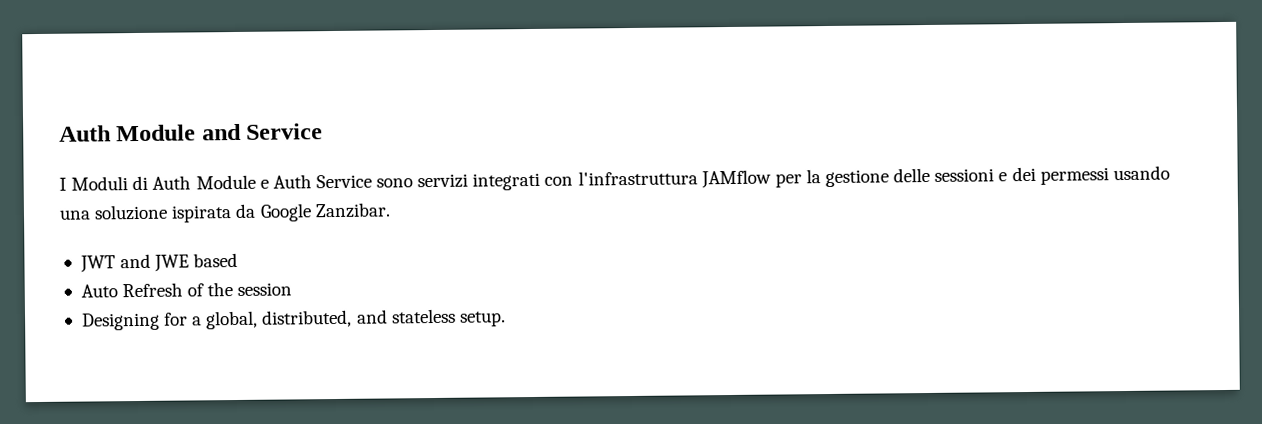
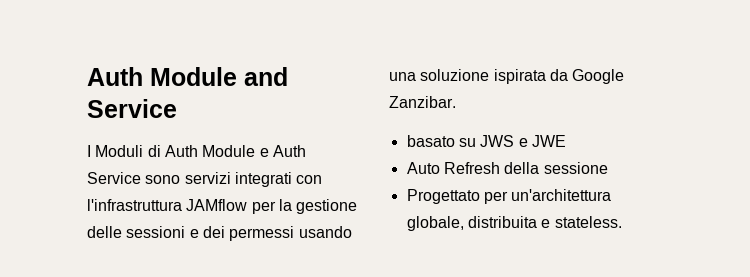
- JWT and JWE based
+ basato su JWS e JWE
- Auto Refresh of the session
- Designing for a global, distributed, and stateless setup.
+ Auto Refresh della sessione
+ Progettato per un'architettura globale, distribuita e stateless.

